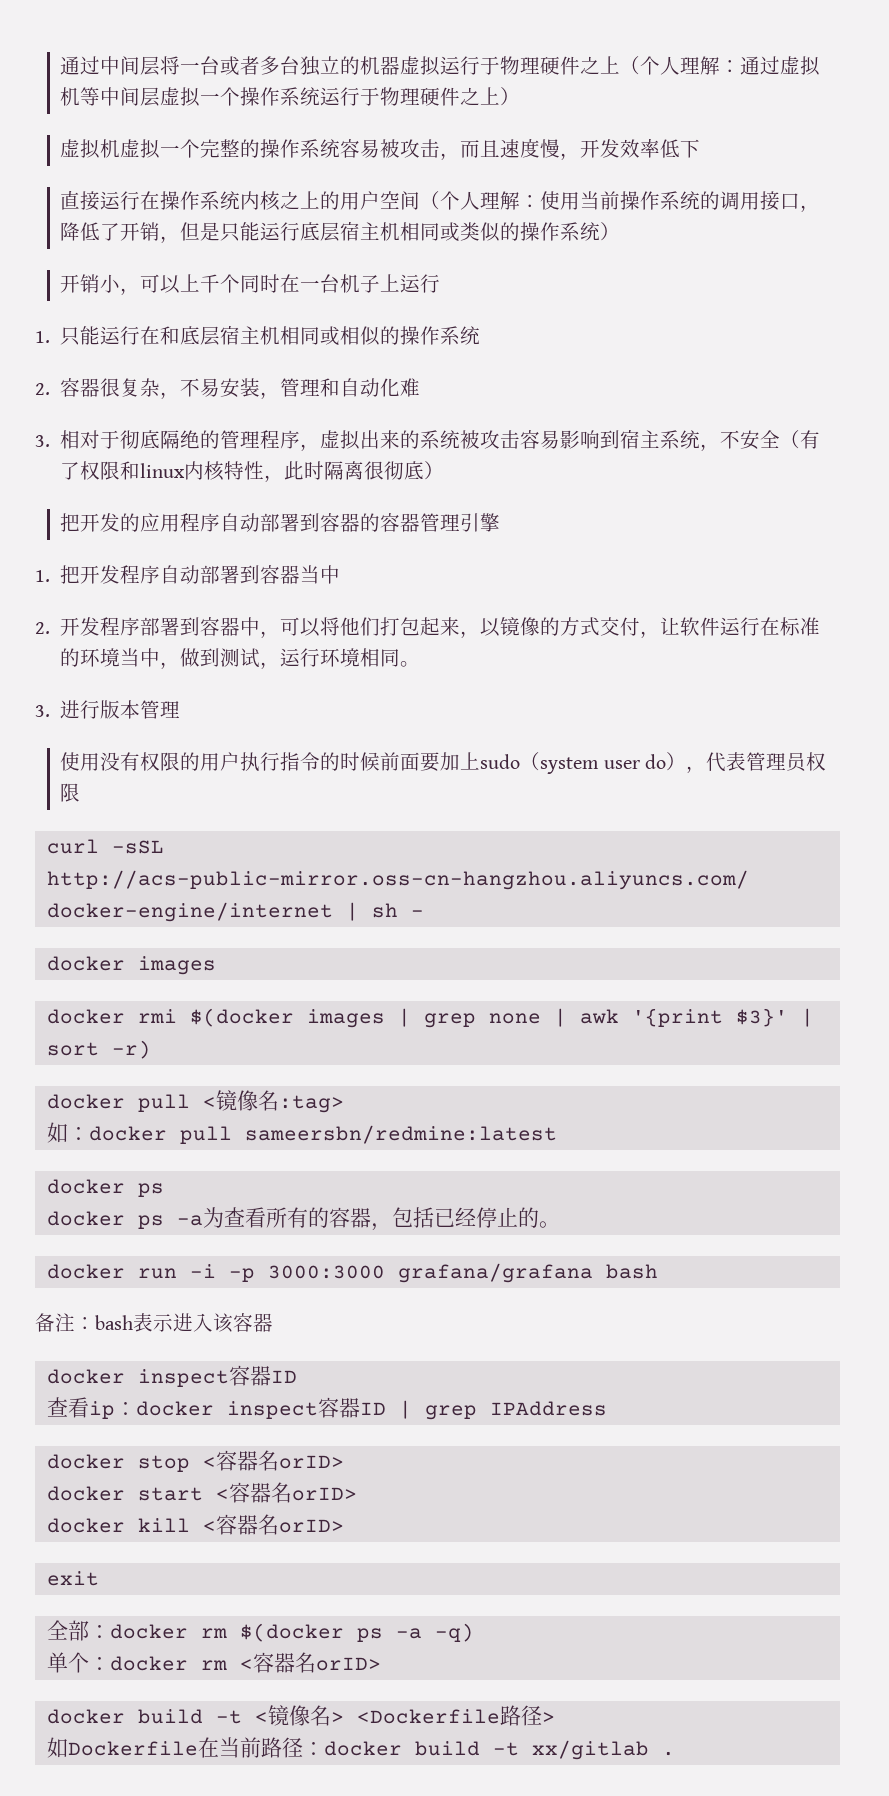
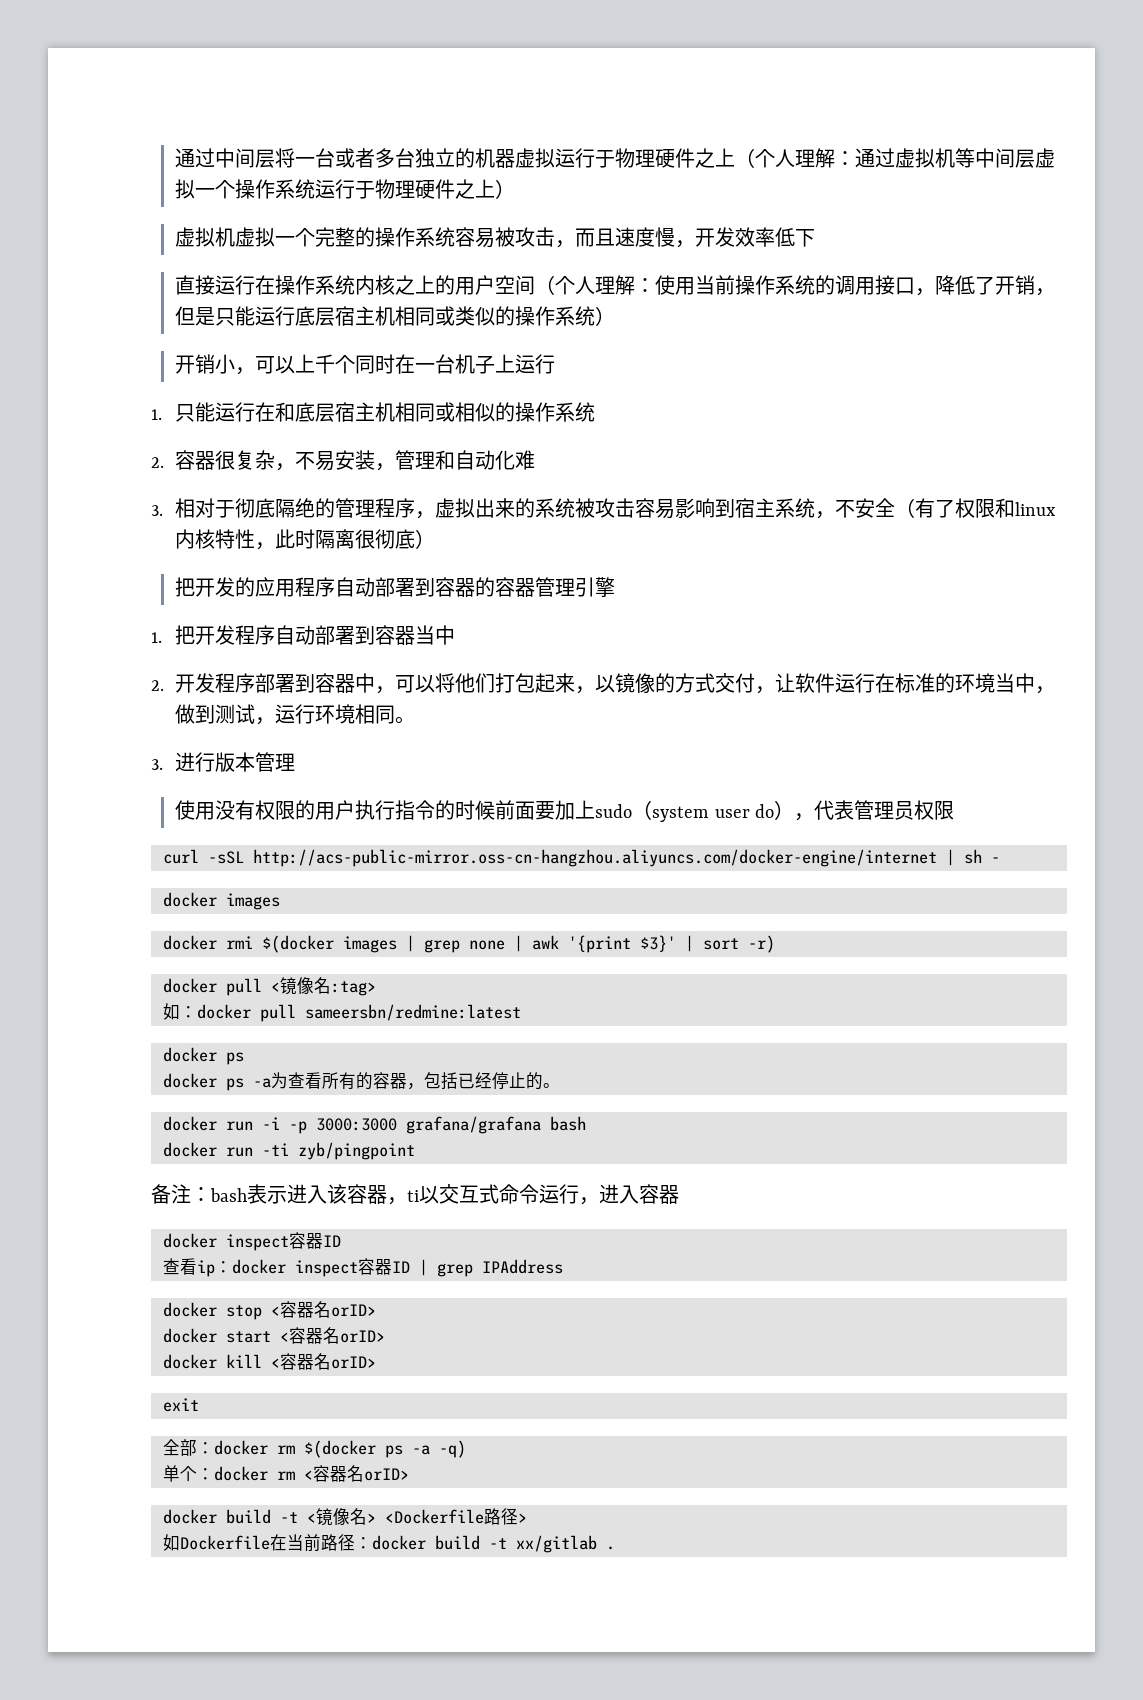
+ docker run -ti zyb/pingpoint
- 备注：bash表示进入该容器
+ 备注：bash表示进入该容器，ti以交互式命令运行，进入容器

